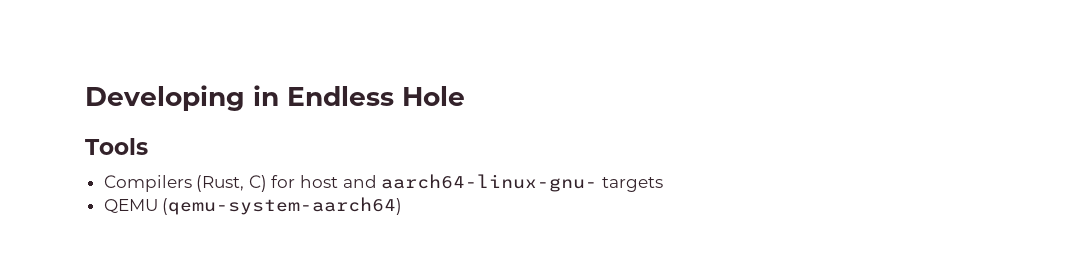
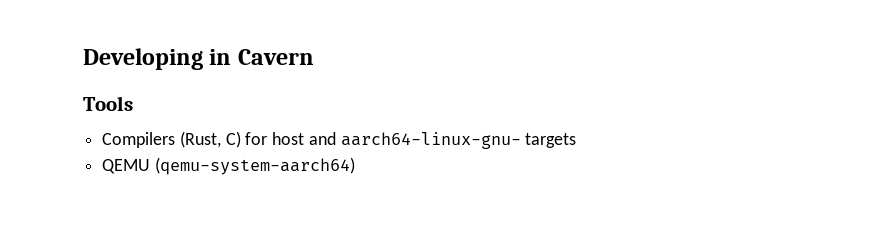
- Developing in Endless Hole
+ Developing in Cavern

